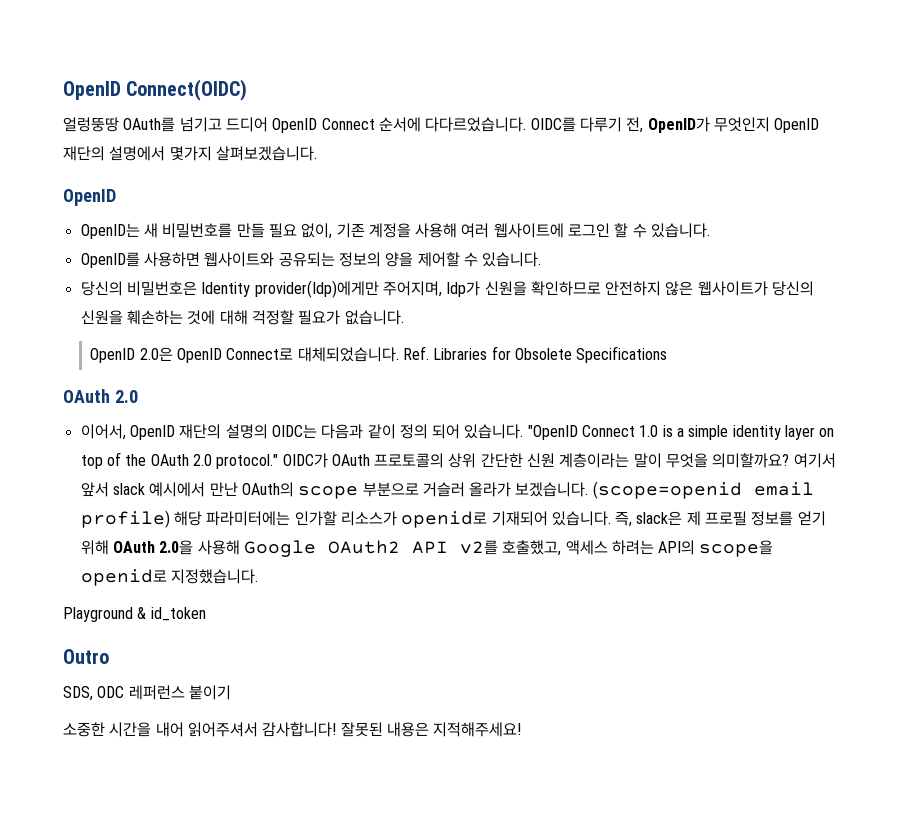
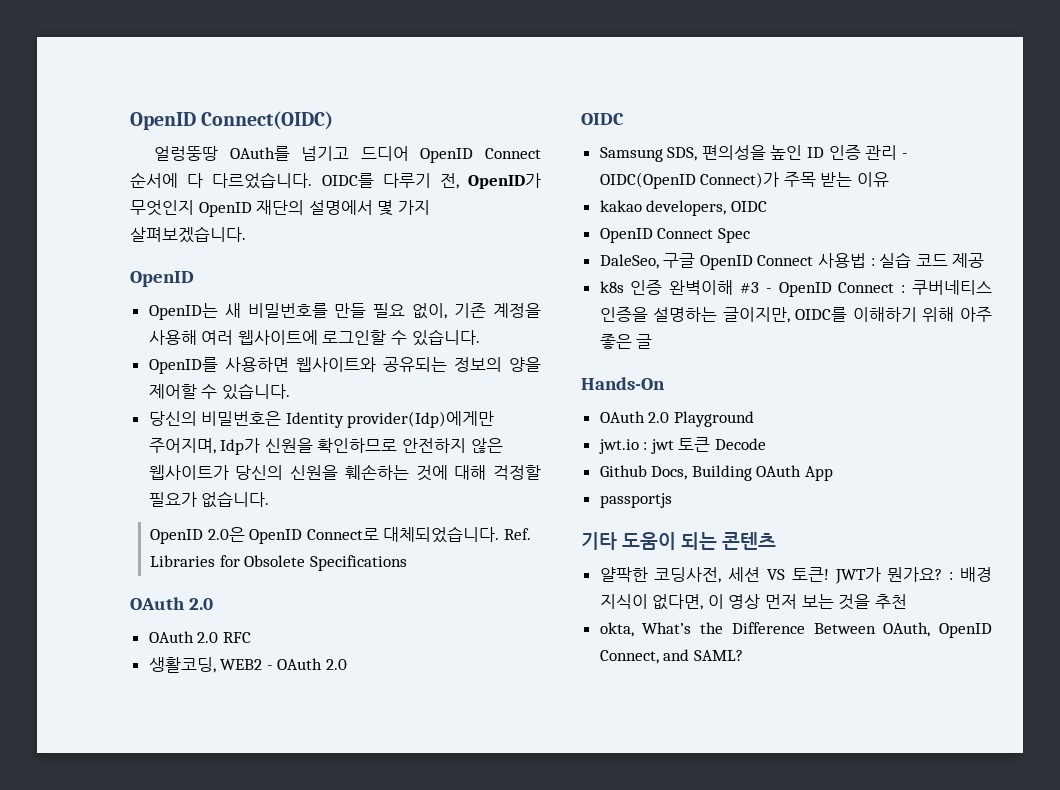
- 얼렁뚱땅 OAuth를 넘기고 드디어 OpenID Connect 순서에 다다르었습니다.
+ 얼렁뚱땅 OAuth를 넘기고 드디어 OpenID Connect 순서에 다 다르었습니다.
- OIDC를 다루기 전, OpenID가 무엇인지 OpenID 재단의 설명에서 몇가지 살펴보겠습니다.
+ OIDC를 다루기 전, OpenID가 무엇인지 OpenID 재단의 설명에서 몇 가지 살펴보겠습니다.
- OpenID는 새 비밀번호를 만들 필요 없이, 기존 계정을 사용해 여러 웹사이트에 로그인 할 수 있습니다.
+ OpenID는 새 비밀번호를 만들 필요 없이, 기존 계정을 사용해 여러 웹사이트에 로그인할 수 있습니다.
- 이어서, OpenID 재단의 설명의 OIDC는 다음과 같이 정의 되어 있습니다. "OpenID Connect 1.0 is a simple identity layer on top of the OAuth 2.0 protocol." OIDC가 OAuth 프로토콜의 상위 간단한 신원 계층이라는 말이 무엇을 의미할까요? 여기서 앞서 slack 예시에서 만난 OAuth의 scope 부분으로 거슬러 올라가 보겠습니다. (scope=openid email profile) 해당 파라미터에는 인가할 리소스가 openid로 기재되어 있습니다. 즉, slack은 제 프로필 정보를 얻기 위해 OAuth 2.0을 사용해 Google OAuth2 API v2를 호출했고, 액세스 하려는 API의 scope을 openid로 지정했습니다.
- Playground & id_token
- Outro
- SDS, ODC 레퍼런스 붙이기
- 소중한 시간을 내어 읽어주셔서 감사합니다! 잘못된 내용은 지적해주세요!
+ OAuth 2.0 RFC
+ 생활코딩, WEB2 - OAuth 2.0
+ OIDC
+ Samsung SDS, 편의성을 높인 ID 인증 관리 - OIDC(OpenID Connect)가 주목 받는 이유
+ kakao developers, OIDC
+ OpenID Connect Spec
+ DaleSeo, 구글 OpenID Connect 사용법 : 실습 코드 제공
+ k8s 인증 완벽이해 #3 - OpenID Connect : 쿠버네티스 인증을 설명하는 글이지만, OIDC를 이해하기 위해 아주 좋은 글
+ Hands-On
+ OAuth 2.0 Playground
+ jwt.io : jwt 토큰 Decode
+ Github Docs, Building OAuth App
+ passportjs
+ 기타 도움이 되는 콘텐츠
+ 얄팍한 코딩사전, 세션 VS 토큰! JWT가 뭔가요? : 배경 지식이 없다면, 이 영상 먼저 보는 것을 추천
+ okta, What’s the Difference Between OAuth, OpenID Connect, and SAML?

